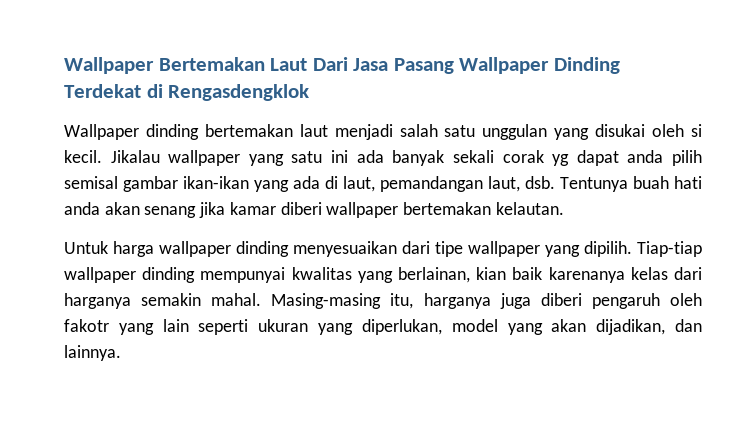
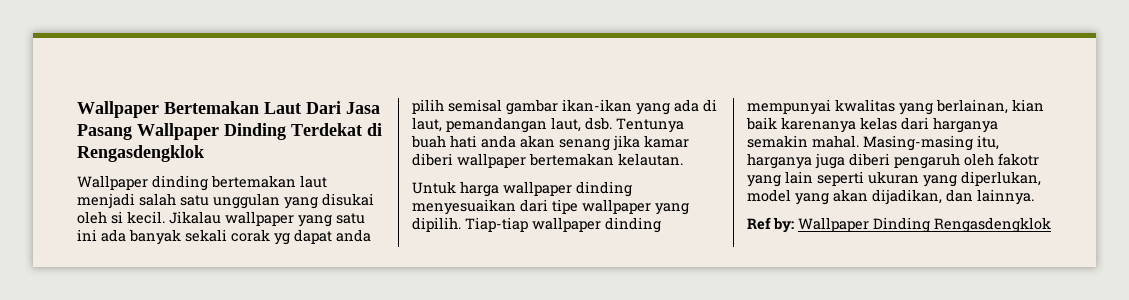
+ Ref by: Wallpaper Dinding Rengasdengklok

